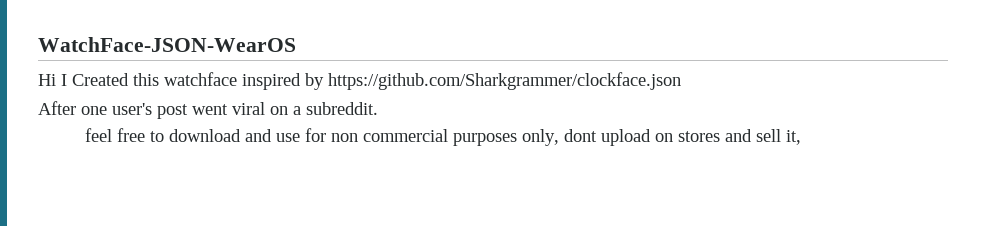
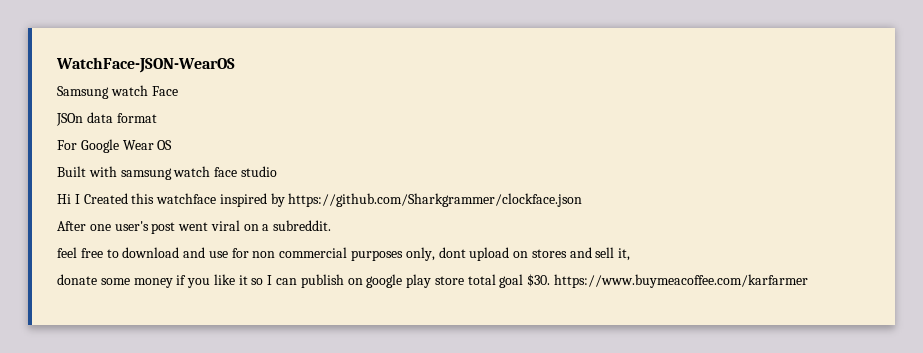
+ Samsung watch Face
+ JSOn data format
+ For Google Wear OS
+ Built with samsung watch face studio
+ donate some money if you like it so I can publish on google play store total goal $30. https://www.buymeacoffee.com/karfarmer

